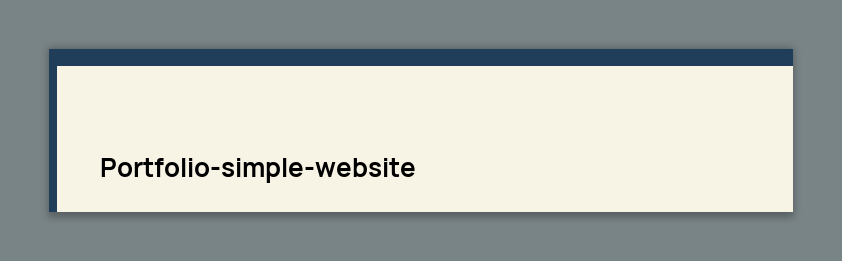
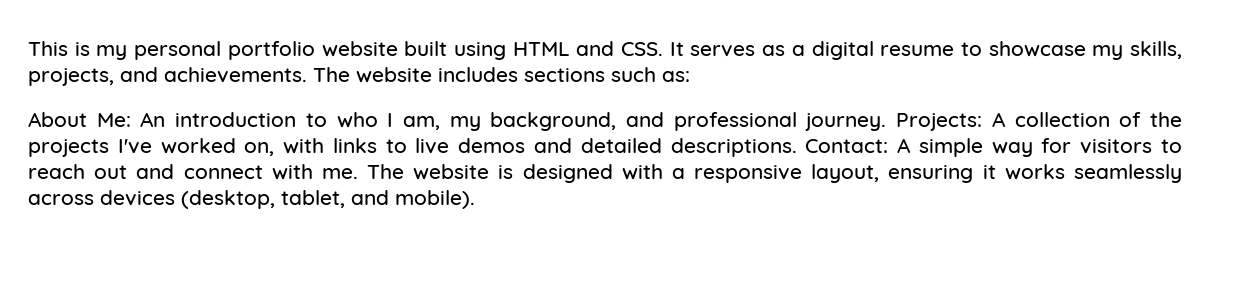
- Portfolio-simple-website
+ This is my personal portfolio website built using HTML and CSS. It serves as a digital resume to showcase my skills, projects, and achievements. The website includes sections such as:
+ About Me: An introduction to who I am, my background, and professional journey. Projects: A collection of the projects I've worked on, with links to live demos and detailed descriptions. Contact: A simple way for visitors to reach out and connect with me. The website is designed with a responsive layout, ensuring it works seamlessly across devices (desktop, tablet, and mobile).

